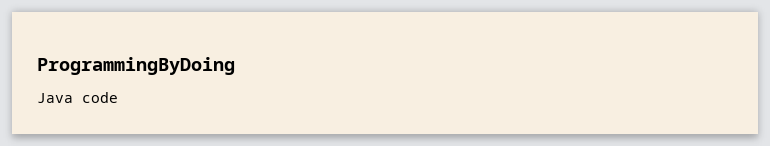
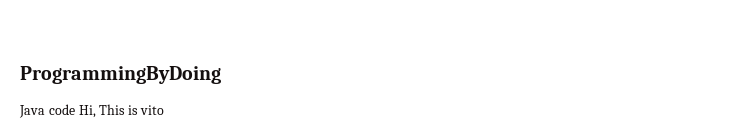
- Java code
+ Java code Hi, This is vito

